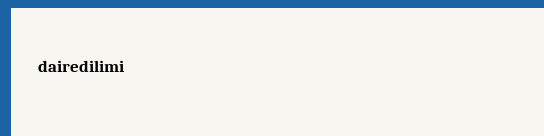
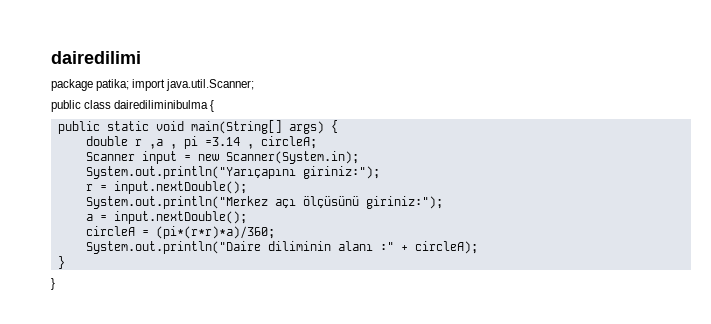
+ package patika; import java.util.Scanner;
+ public class dairediliminibulma {
+ public static void main(String[] args) {
+ double r ,a , pi =3.14 , circleA;
+ Scanner input = new Scanner(System.in);
+ System.out.println("Yarıçapını giriniz:");
+ r = input.nextDouble();
+ System.out.println("Merkez açı ölçüsünü giriniz:");
+ a = input.nextDouble();
+ circleA = (pi*(r*r)*a)/360;
+ System.out.println("Daire diliminin alanı :" + circleA);
+ }
+ }

